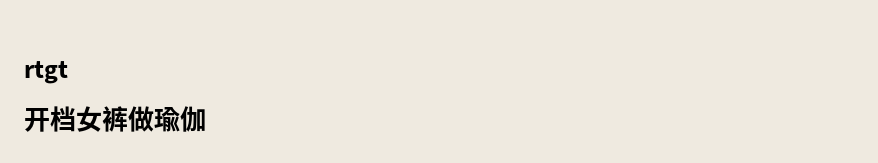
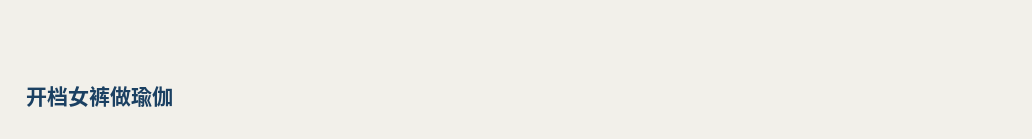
- rtgt

